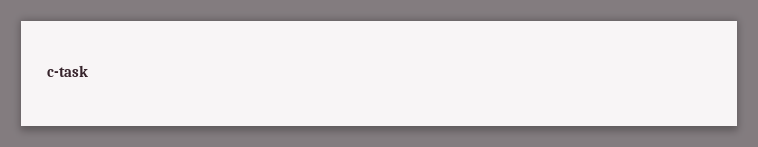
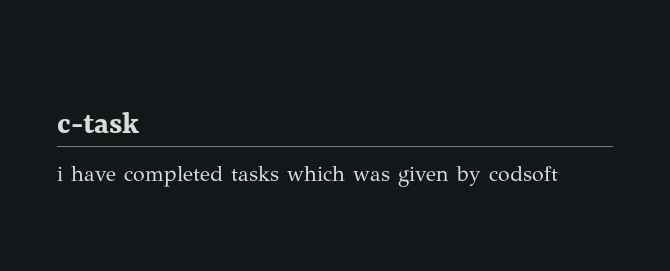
+ i have completed tasks which was given by codsoft

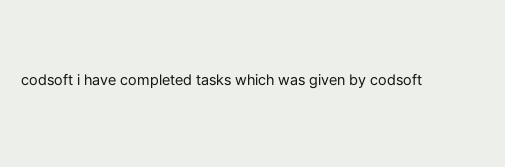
- c-task
- i have completed tasks which was given by codsoft
+ codsoft i have completed tasks which was given by codsoft

